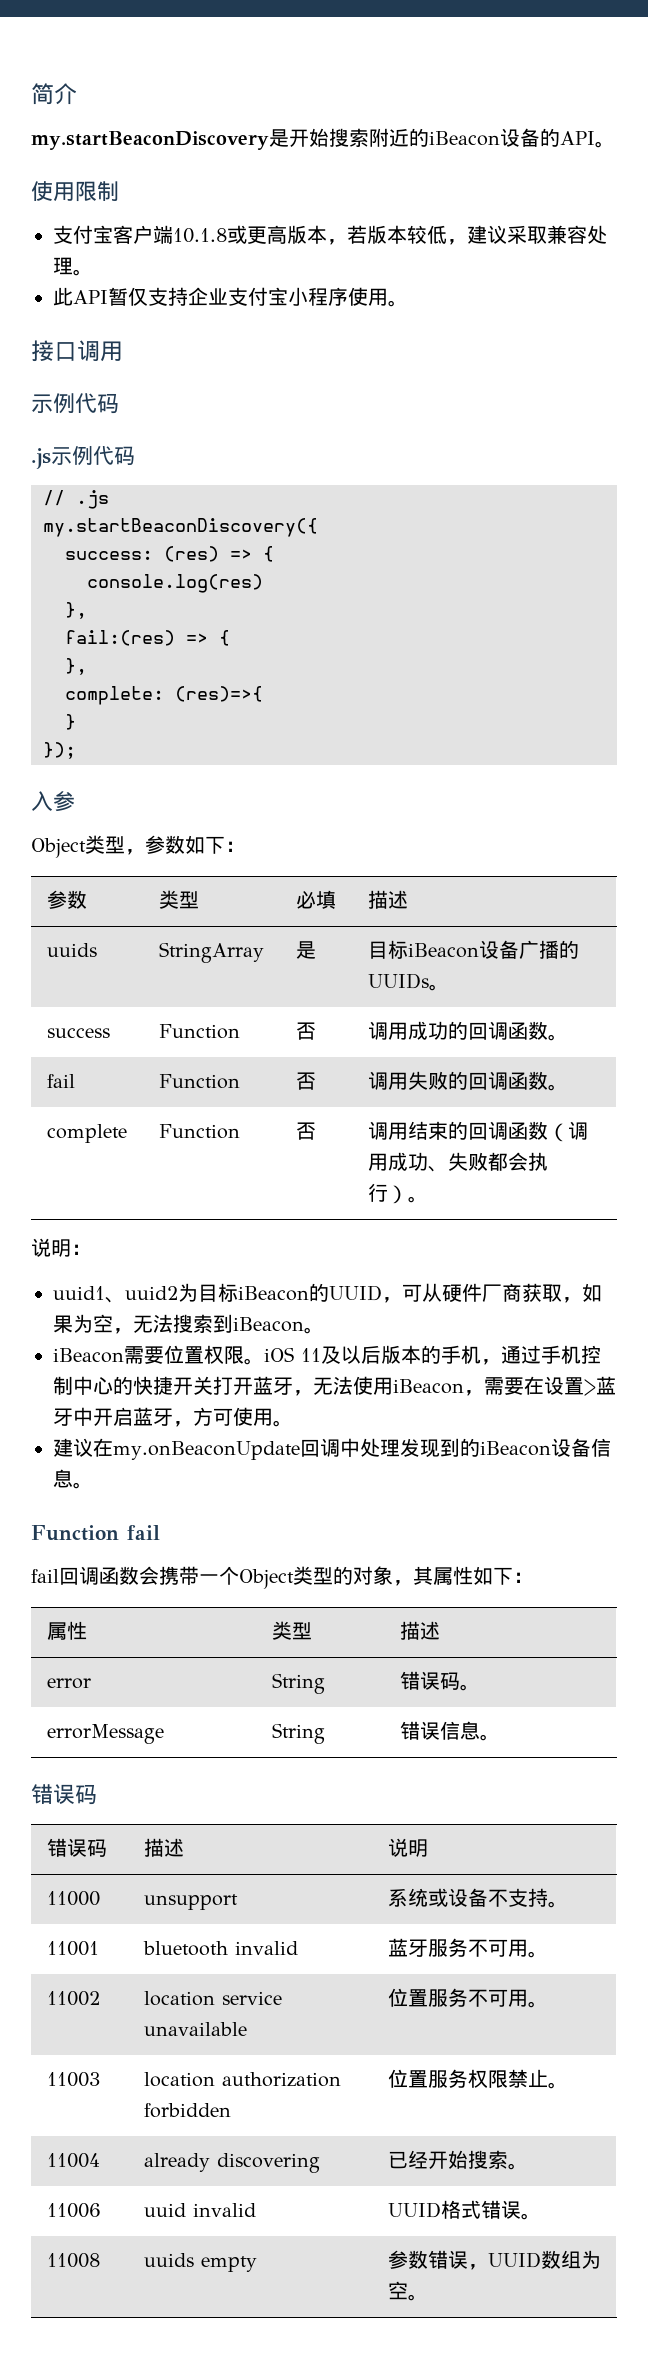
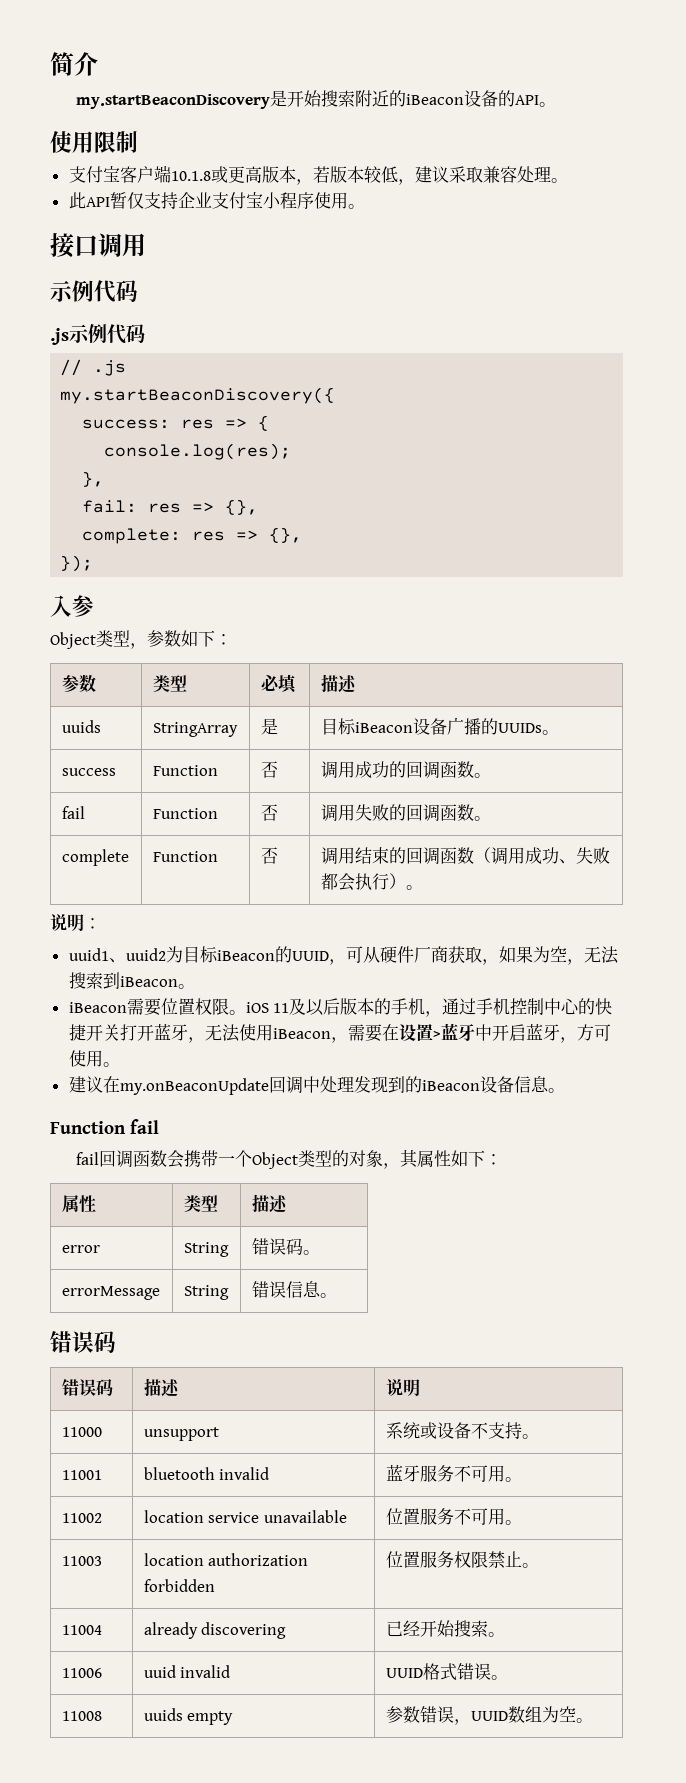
- success: (res) => {
- console.log(res)
+ success: res => {
+ console.log(res);
  },
- fail:(res) => {
- },
- complete: (res)=>{
- }
+ fail: res => {},
+ complete: res => {},

